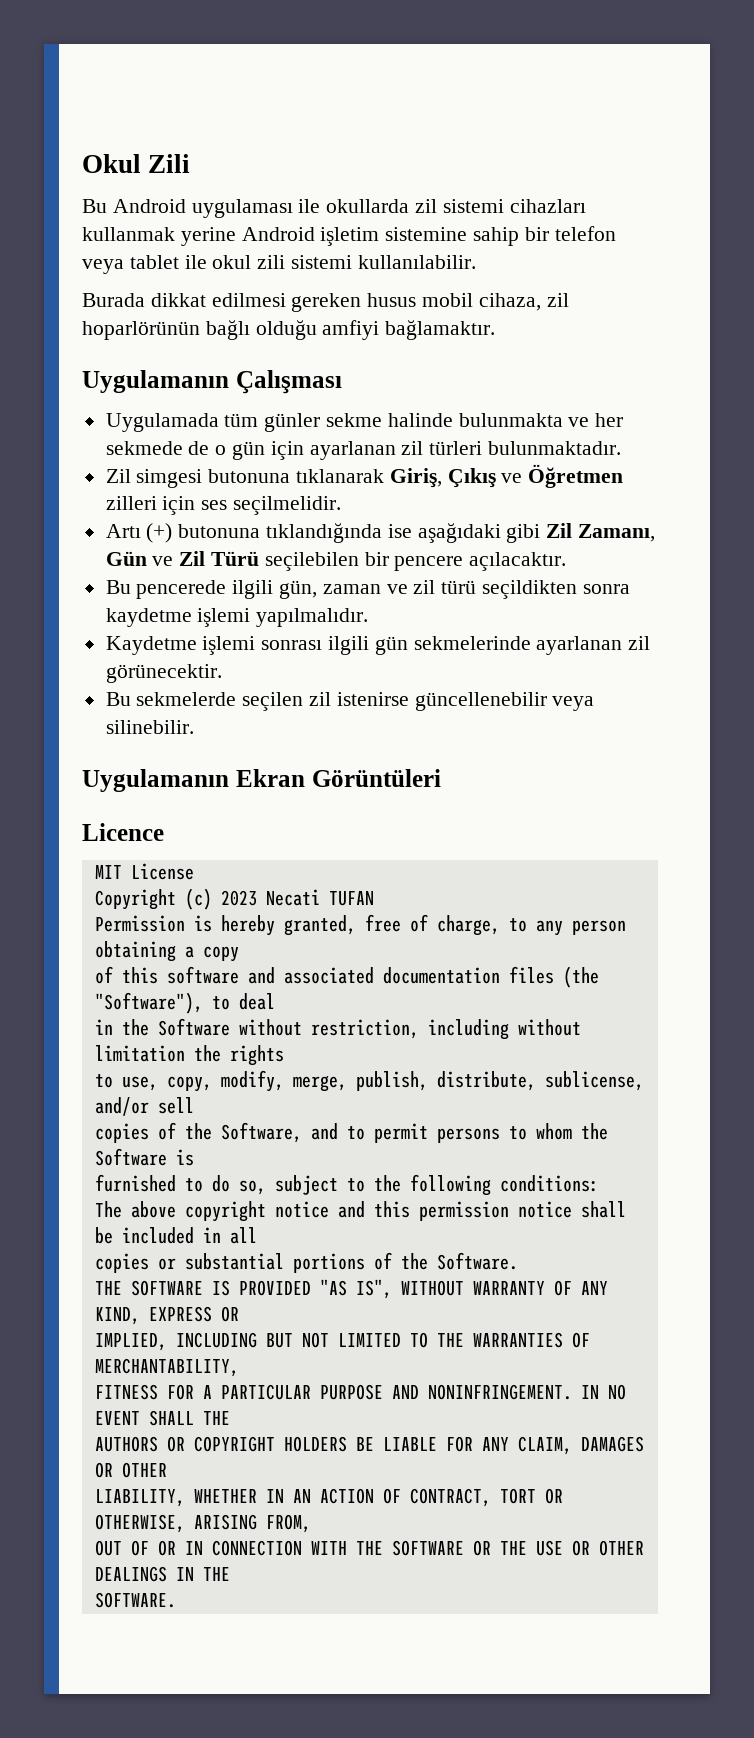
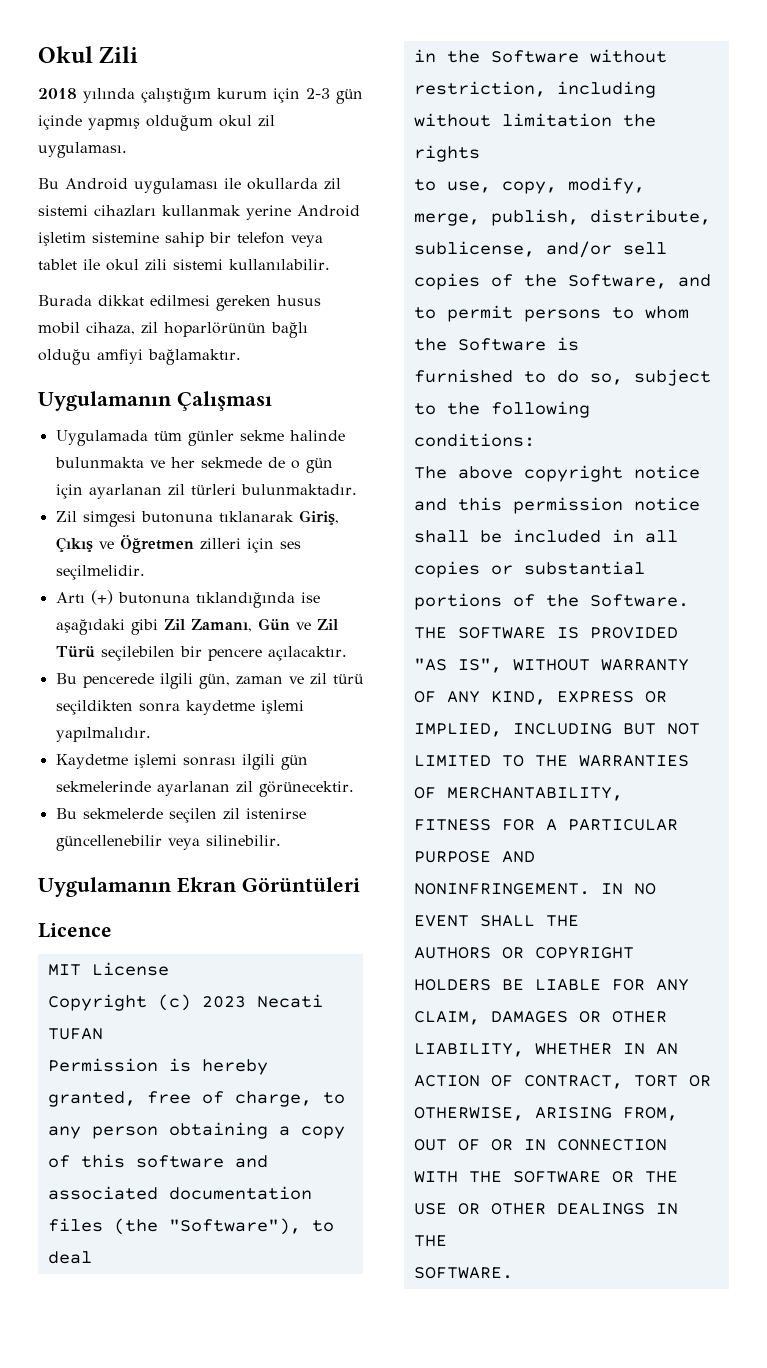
+ 2018 yılında çalıştığım kurum için 2-3 gün içinde yapmış olduğum okul zil uygulaması.

